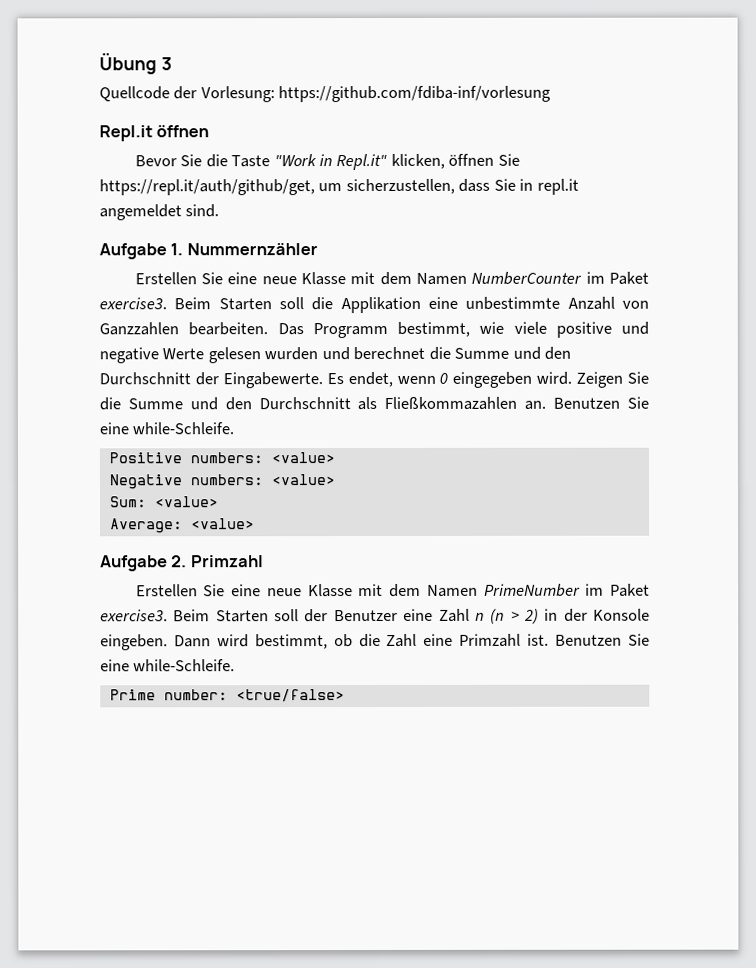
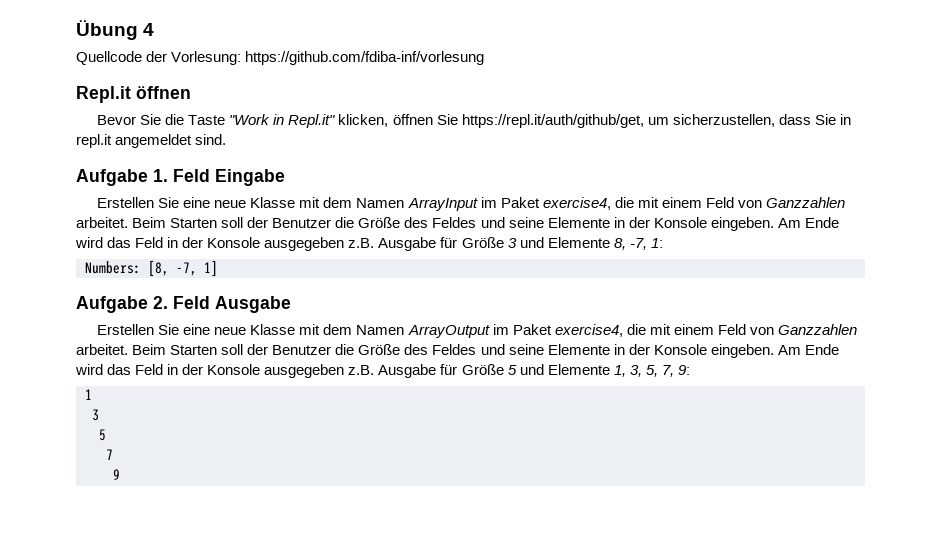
- Übung 3
+ Übung 4
- Aufgabe 1. Nummernzähler
- Erstellen Sie eine neue Klasse mit dem Namen NumberCounter im Paket exercise3. Beim Starten soll die Applikation eine unbestimmte Anzahl von Ganzzahlen bearbeiten. Das Programm bestimmt, wie viele positive und negative Werte gelesen wurden und berechnet die Summe und den Durchschnitt der Eingabewerte. Es endet, wenn 0 eingegeben wird. Zeigen Sie die Summe und den Durchschnitt als Fließkommazahlen an. Benutzen Sie eine while-Schleife.
- Positive numbers: <value>
- Negative numbers: <value>
- Sum: <value>
- Average: <value>
+ Aufgabe 1. Feld Eingabe
+ Erstellen Sie eine neue Klasse mit dem Namen ArrayInput im Paket exercise4, die mit einem Feld von Ganzzahlen arbeitet. Beim Starten soll der Benutzer die Größe des Feldes und seine Elemente in der Konsole eingeben. Am Ende wird das Feld in der Konsole ausgegeben z.B. Ausgabe für Größe 3 und Elemente 8, -7, 1:
+ Numbers: [8, -7, 1]
- Aufgabe 2. Primzahl
- Erstellen Sie eine neue Klasse mit dem Namen PrimeNumber im Paket exercise3. Beim Starten soll der Benutzer eine Zahl n (n > 2) in der Konsole eingeben. Dann wird bestimmt, ob die Zahl eine Primzahl ist. Benutzen Sie eine while-Schleife.
- Prime number: <true/false>
+ Aufgabe 2. Feld Ausgabe
+ Erstellen Sie eine neue Klasse mit dem Namen ArrayOutput im Paket exercise4, die mit einem Feld von Ganzzahlen arbeitet. Beim Starten soll der Benutzer die Größe des Feldes und seine Elemente in der Konsole eingeben. Am Ende wird das Feld in der Konsole ausgegeben z.B. Ausgabe für Größe 5 und Elemente 1, 3, 5, 7, 9:
+ 1
+ 3
+ 5
+ 7
+ 9

